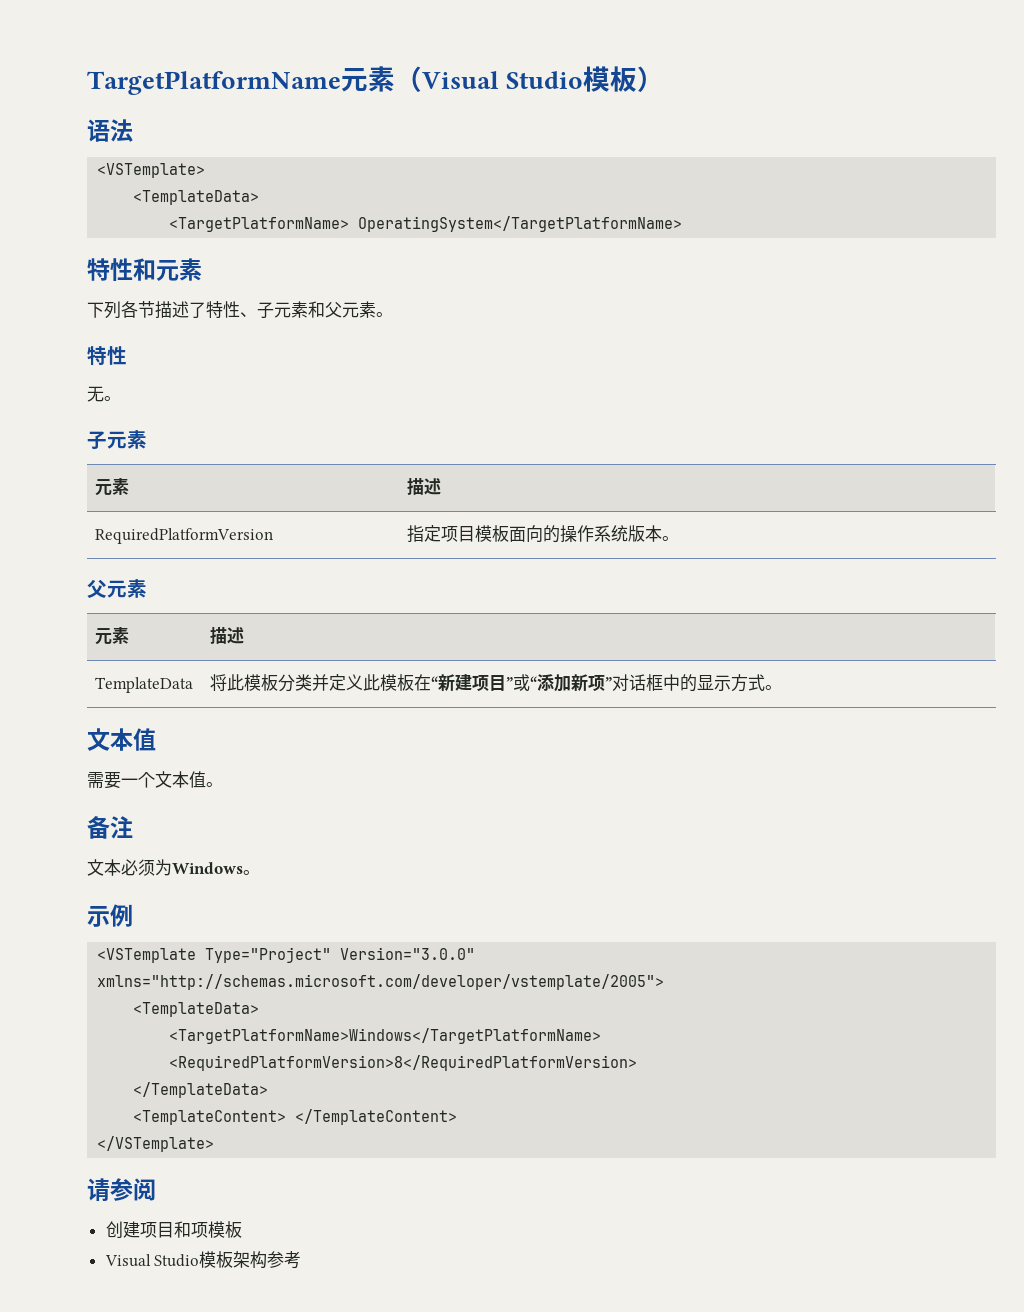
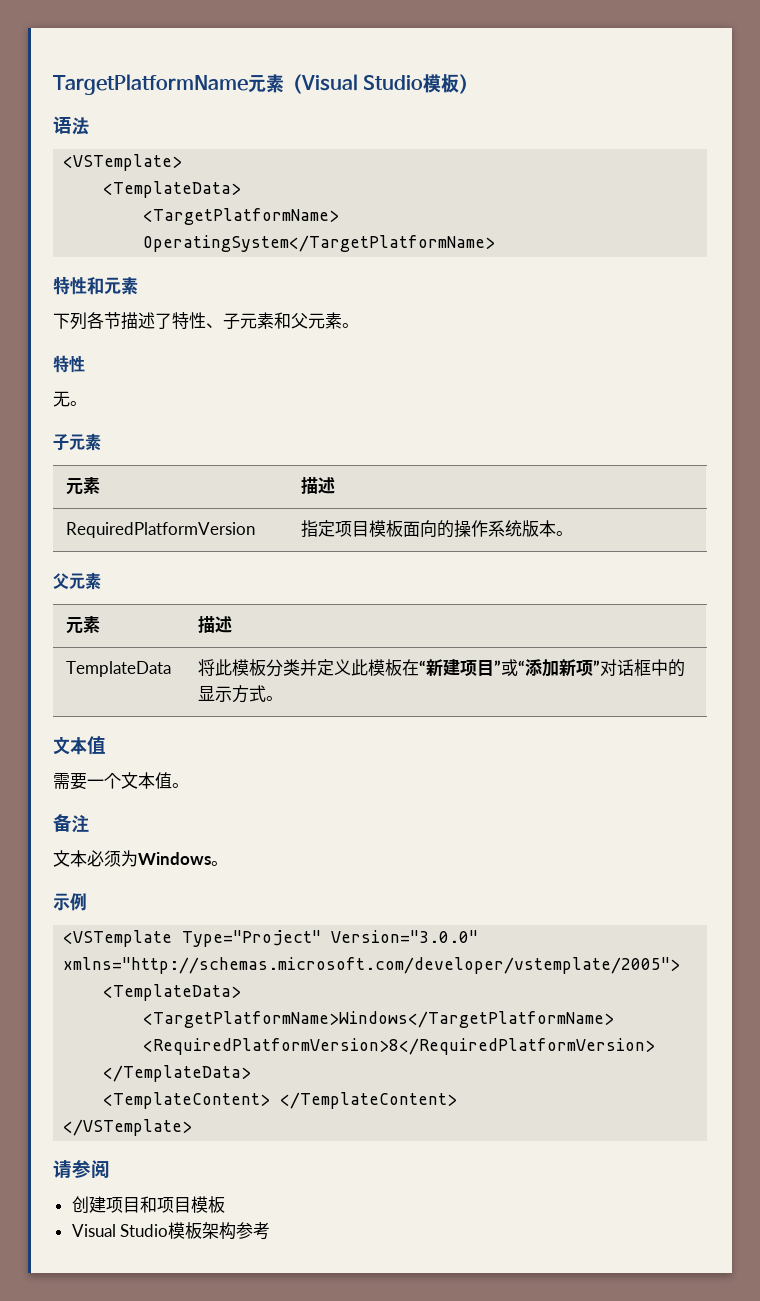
- 创建项目和项模板
+ 创建项目和项目模板

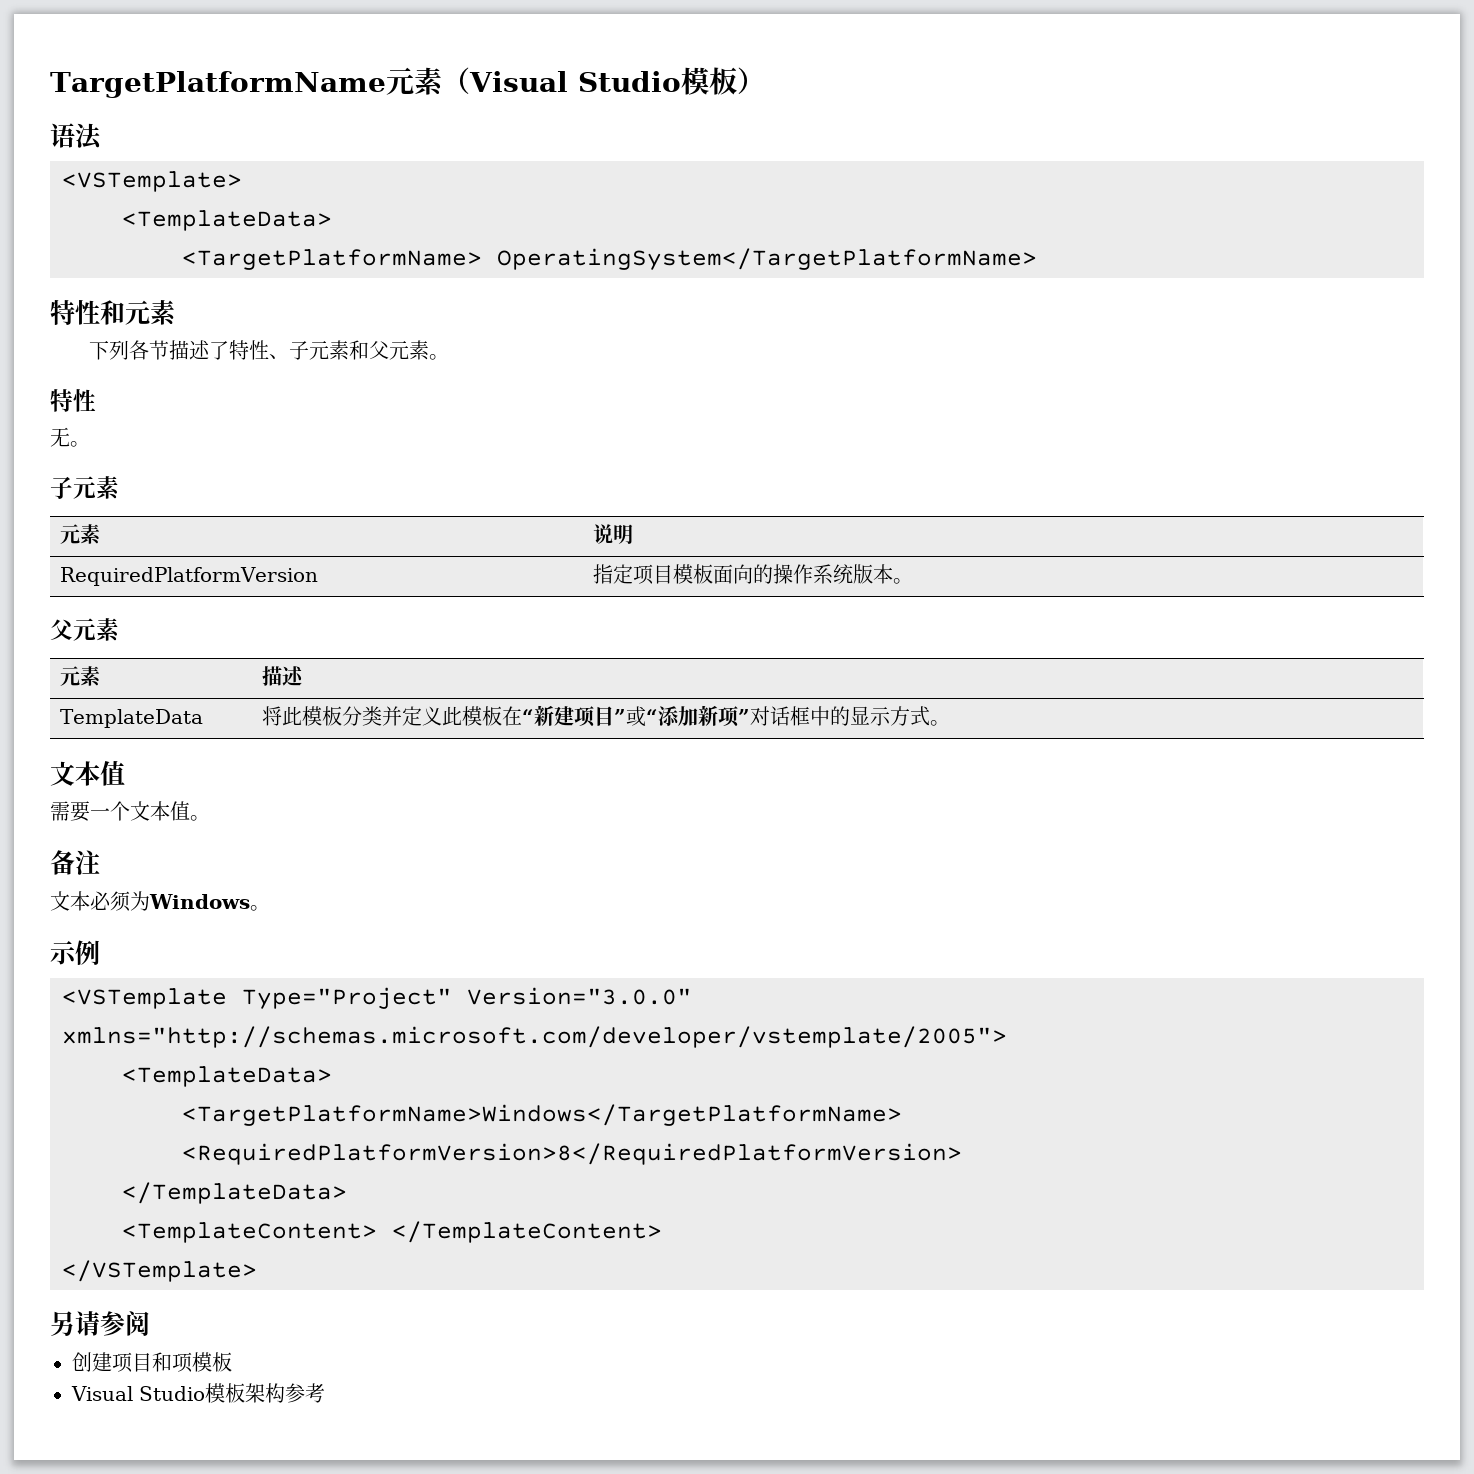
  无。
  子元素
- 元素 | 描述
+ 元素 | 说明
- 请参阅
+ 另请参阅
- 创建项目和项目模板
+ 创建项目和项模板

